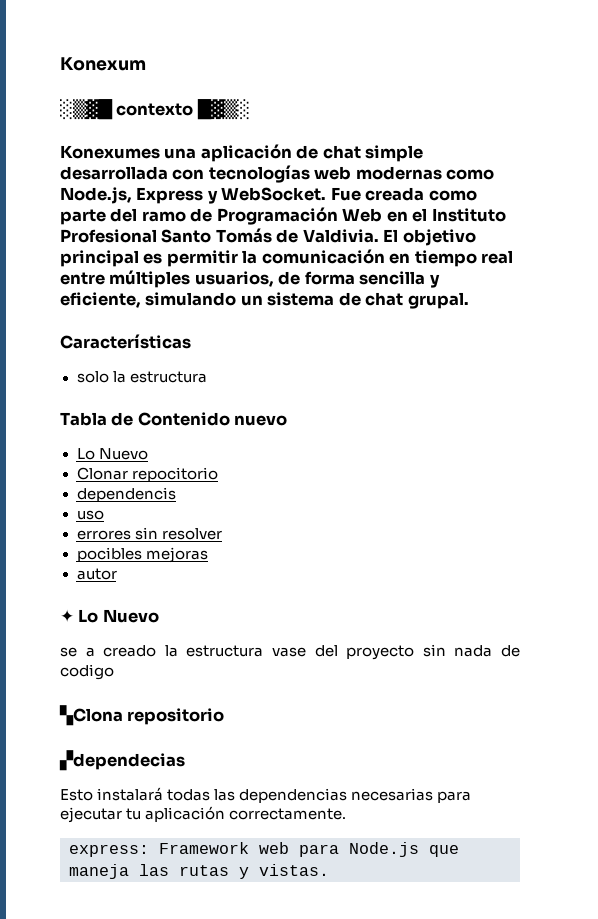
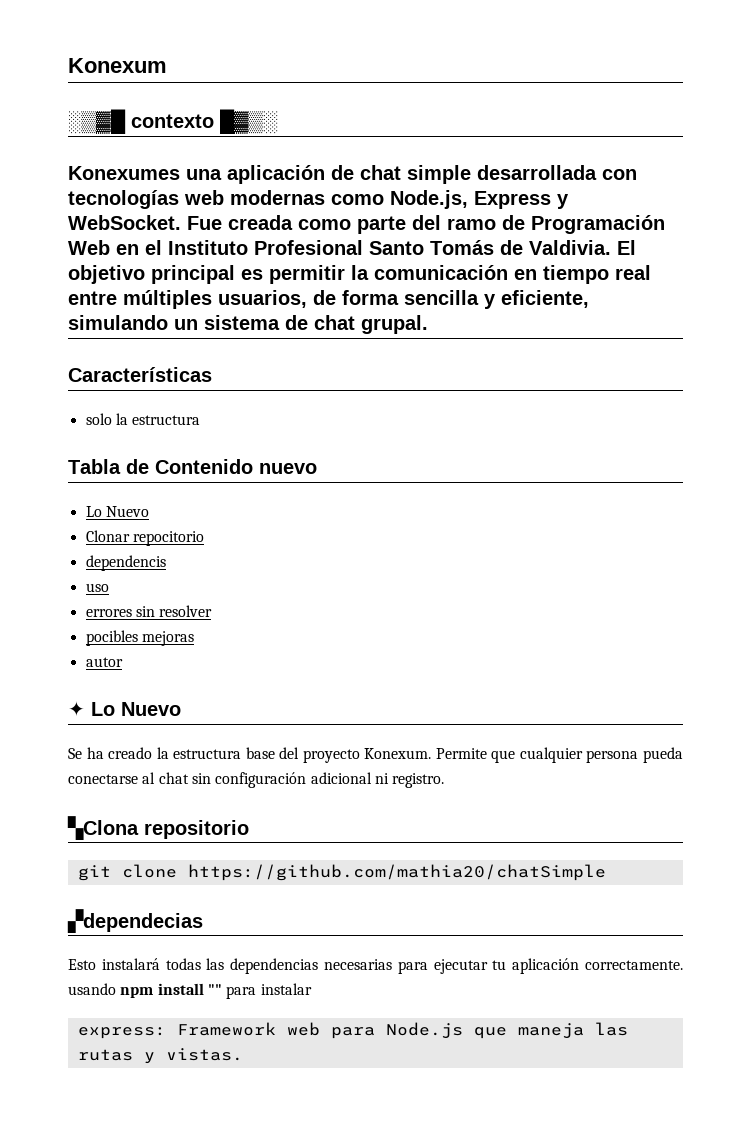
- se a creado la estructura vase del proyecto sin nada de codigo
+ Se ha creado la estructura base del proyecto Konexum. Permite que cualquier persona pueda conectarse al chat sin configuración adicional ni registro.
+ git clone https://github.com/mathia20/chatSimple
- Esto instalará todas las dependencias necesarias para ejecutar tu aplicación correctamente.
+ Esto instalará todas las dependencias necesarias para ejecutar tu aplicación correctamente. usando npm install "" para instalar

